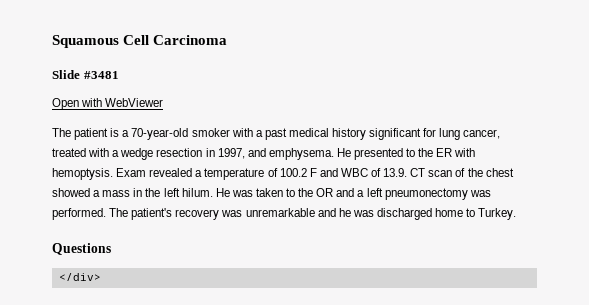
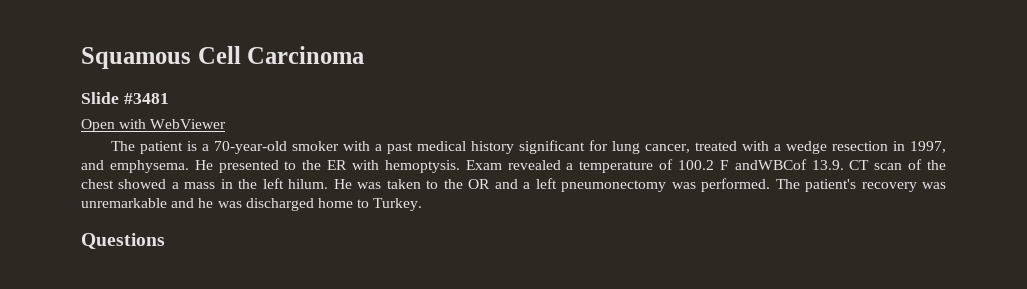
- Exam revealed a temperature of 100.2 F and WBC of 13.9. CT scan of the chest showed a mass in the left hilum.
+ Exam revealed a temperature of 100.2 F andWBCof 13.9. CT scan of the chest showed a mass in the left hilum.
- </div>

